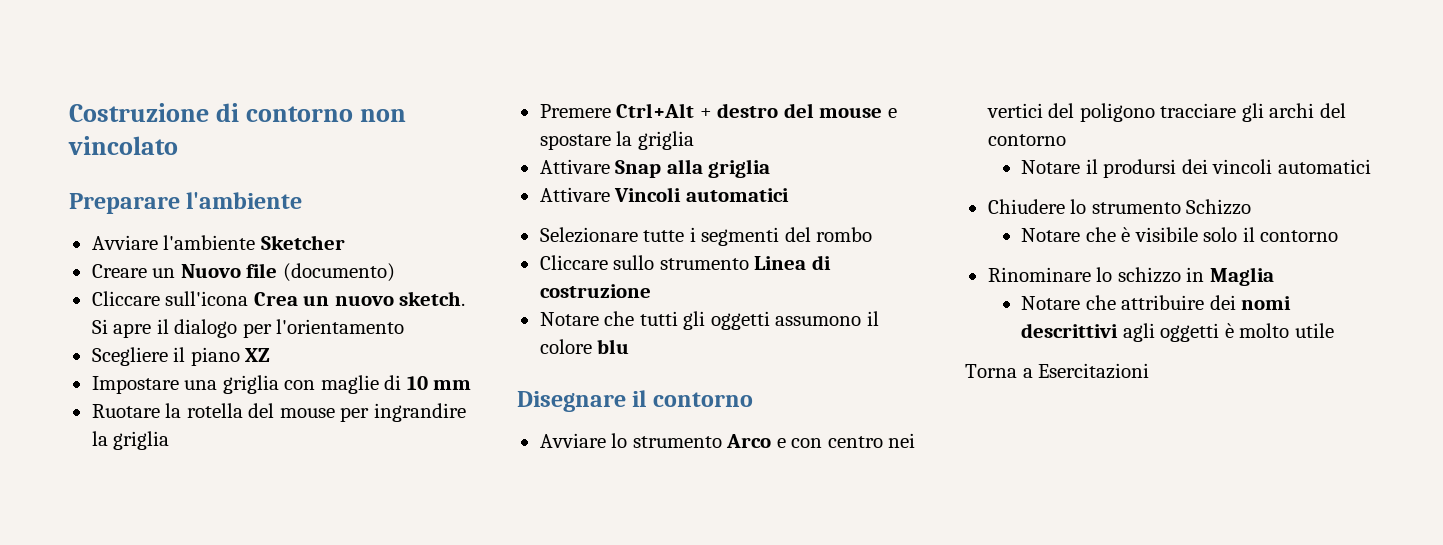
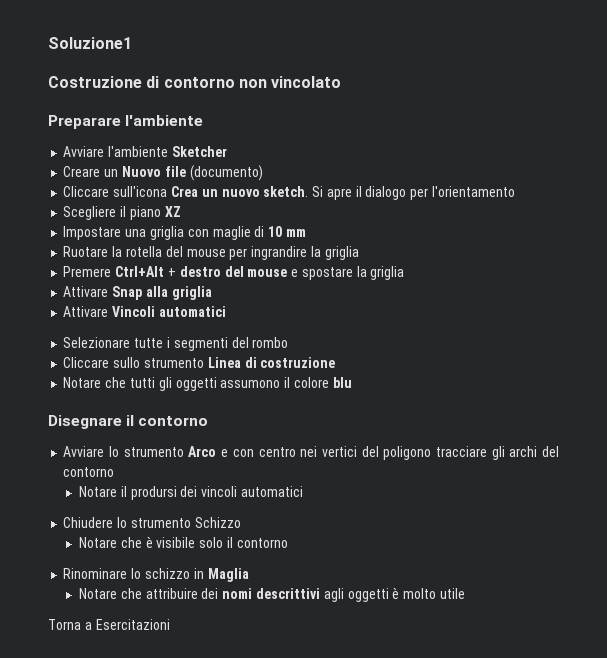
+ Soluzione1

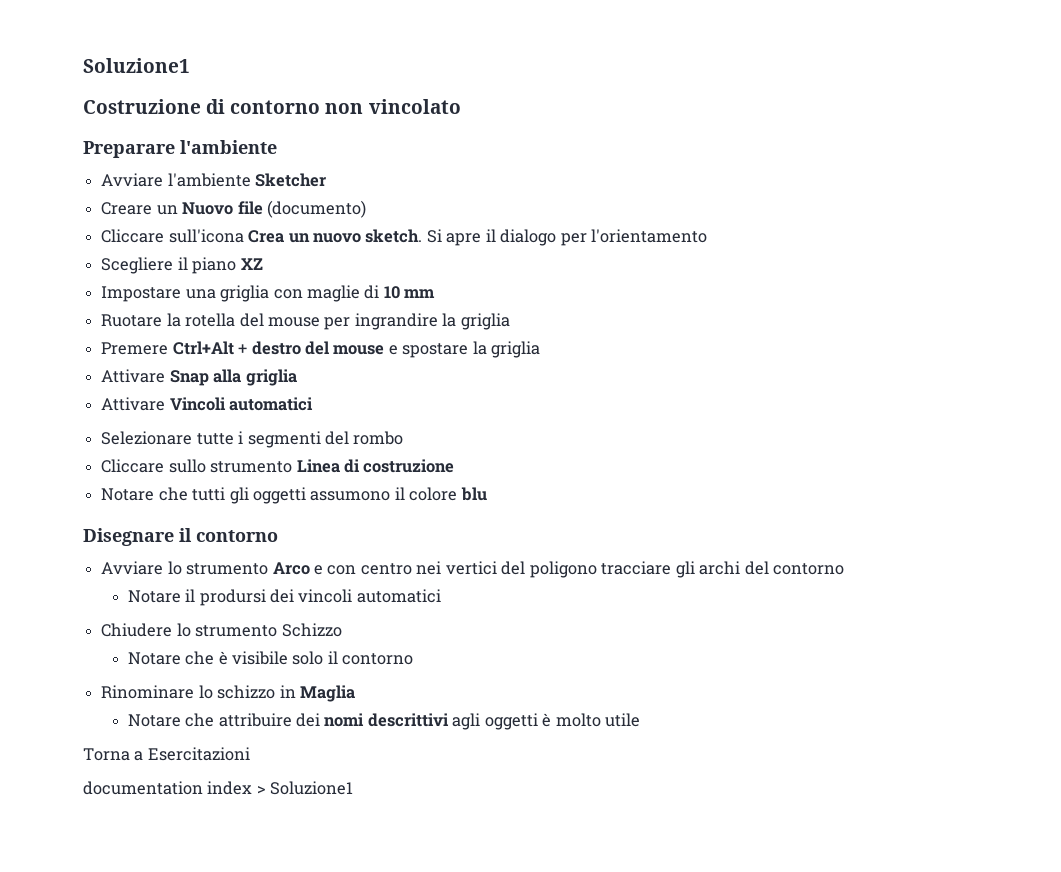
+ documentation index > Soluzione1

